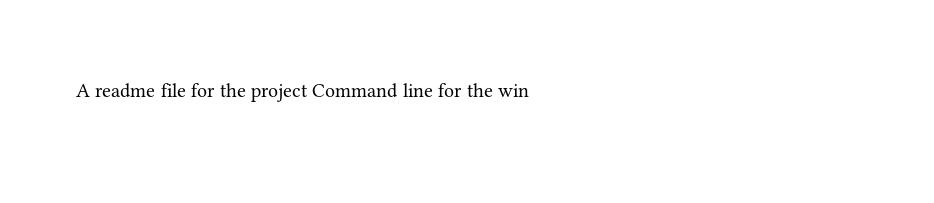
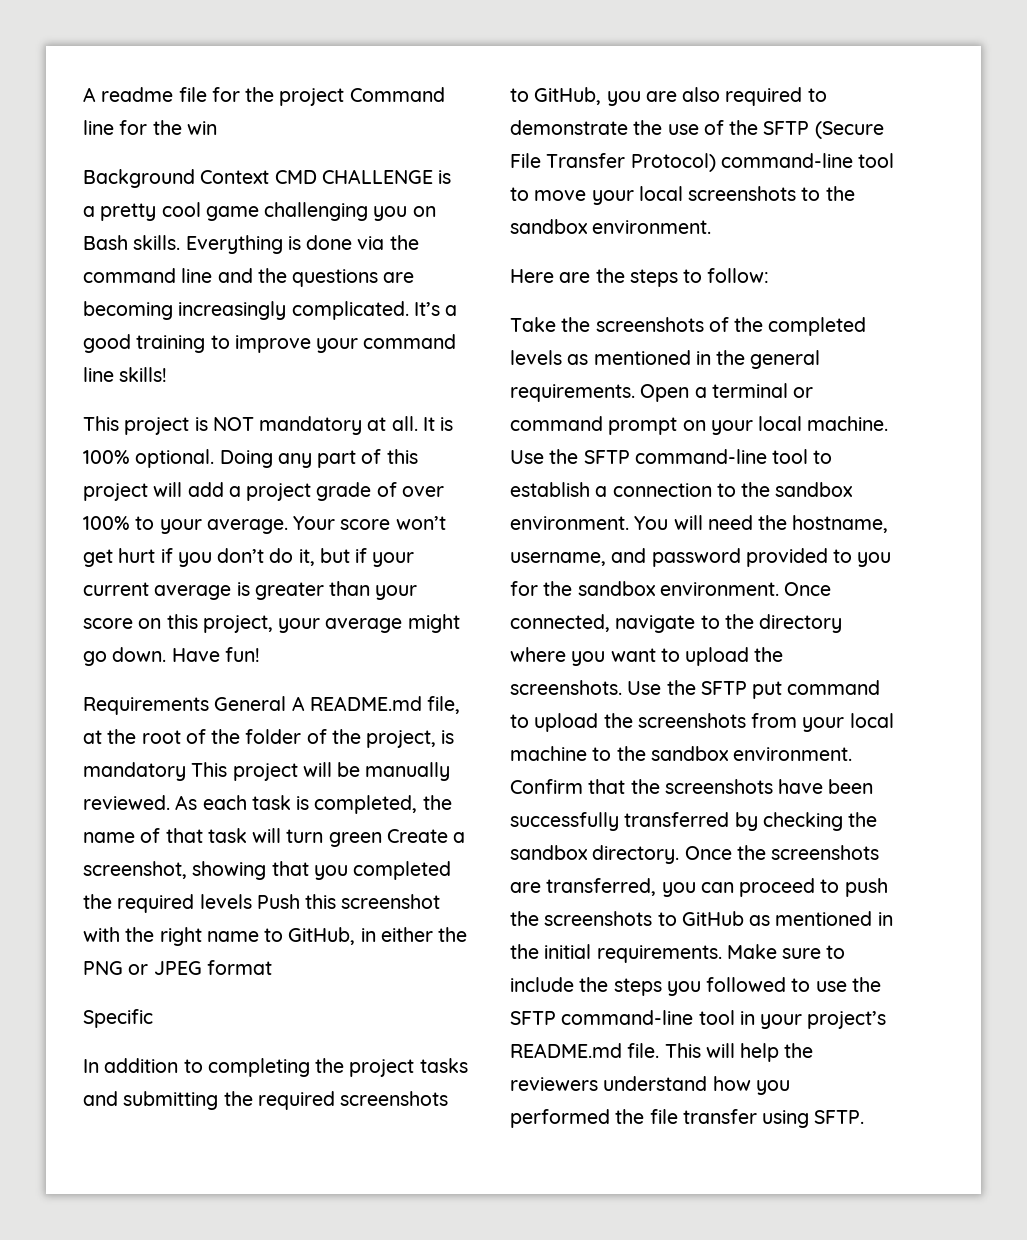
+ Background Context CMD CHALLENGE is a pretty cool game challenging you on Bash skills. Everything is done via the command line and the questions are becoming increasingly complicated. It’s a good training to improve your command line skills!
+ This project is NOT mandatory at all. It is 100% optional. Doing any part of this project will add a project grade of over 100% to your average. Your score won’t get hurt if you don’t do it, but if your current average is greater than your score on this project, your average might go down. Have fun!
+ Requirements General A README.md file, at the root of the folder of the project, is mandatory This project will be manually reviewed. As each task is completed, the name of that task will turn green Create a screenshot, showing that you completed the required levels Push this screenshot with the right name to GitHub, in either the PNG or JPEG format
+ Specific
+ In addition to completing the project tasks and submitting the required screenshots to GitHub, you are also required to demonstrate the use of the SFTP (Secure File Transfer Protocol) command-line tool to move your local screenshots to the sandbox environment.
+ Here are the steps to follow:
+ Take the screenshots of the completed levels as mentioned in the general requirements. Open a terminal or command prompt on your local machine. Use the SFTP command-line tool to establish a connection to the sandbox environment. You will need the hostname, username, and password provided to you for the sandbox environment. Once connected, navigate to the directory where you want to upload the screenshots. Use the SFTP put command to upload the screenshots from your local machine to the sandbox environment. Confirm that the screenshots have been successfully transferred by checking the sandbox directory. Once the screenshots are transferred, you can proceed to push the screenshots to GitHub as mentioned in the initial requirements. Make sure to include the steps you followed to use the SFTP command-line tool in your project’s README.md file. This will help the reviewers understand how you performed the file transfer using SFTP.

